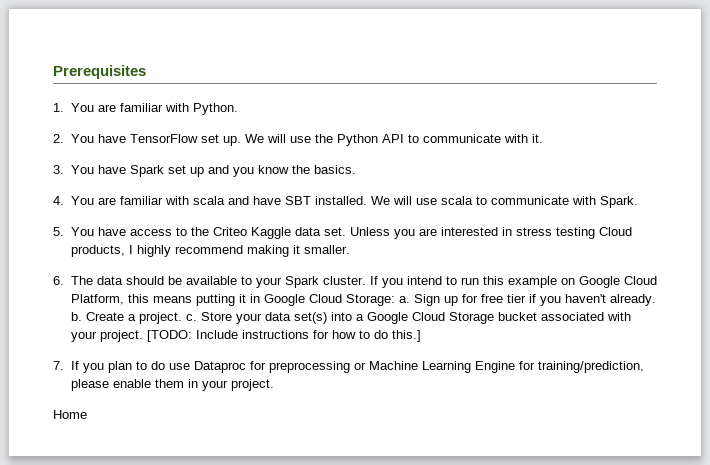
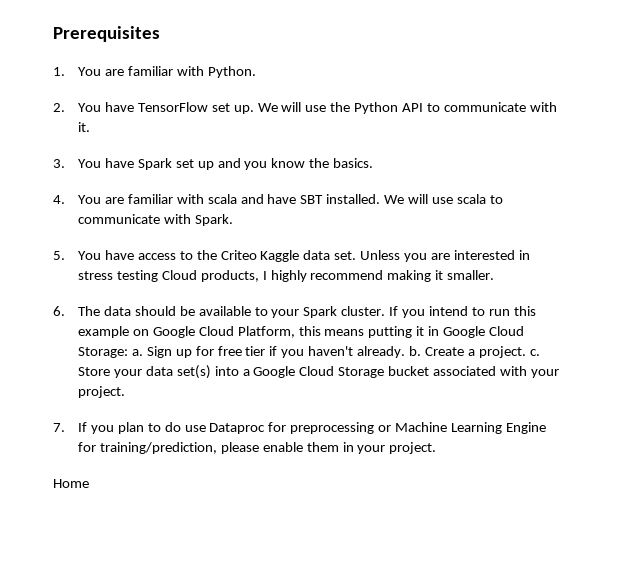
- [TODO: Include instructions for how to do this.]

